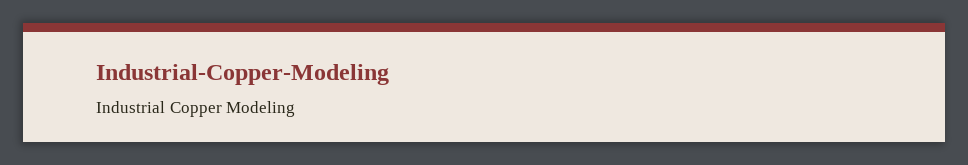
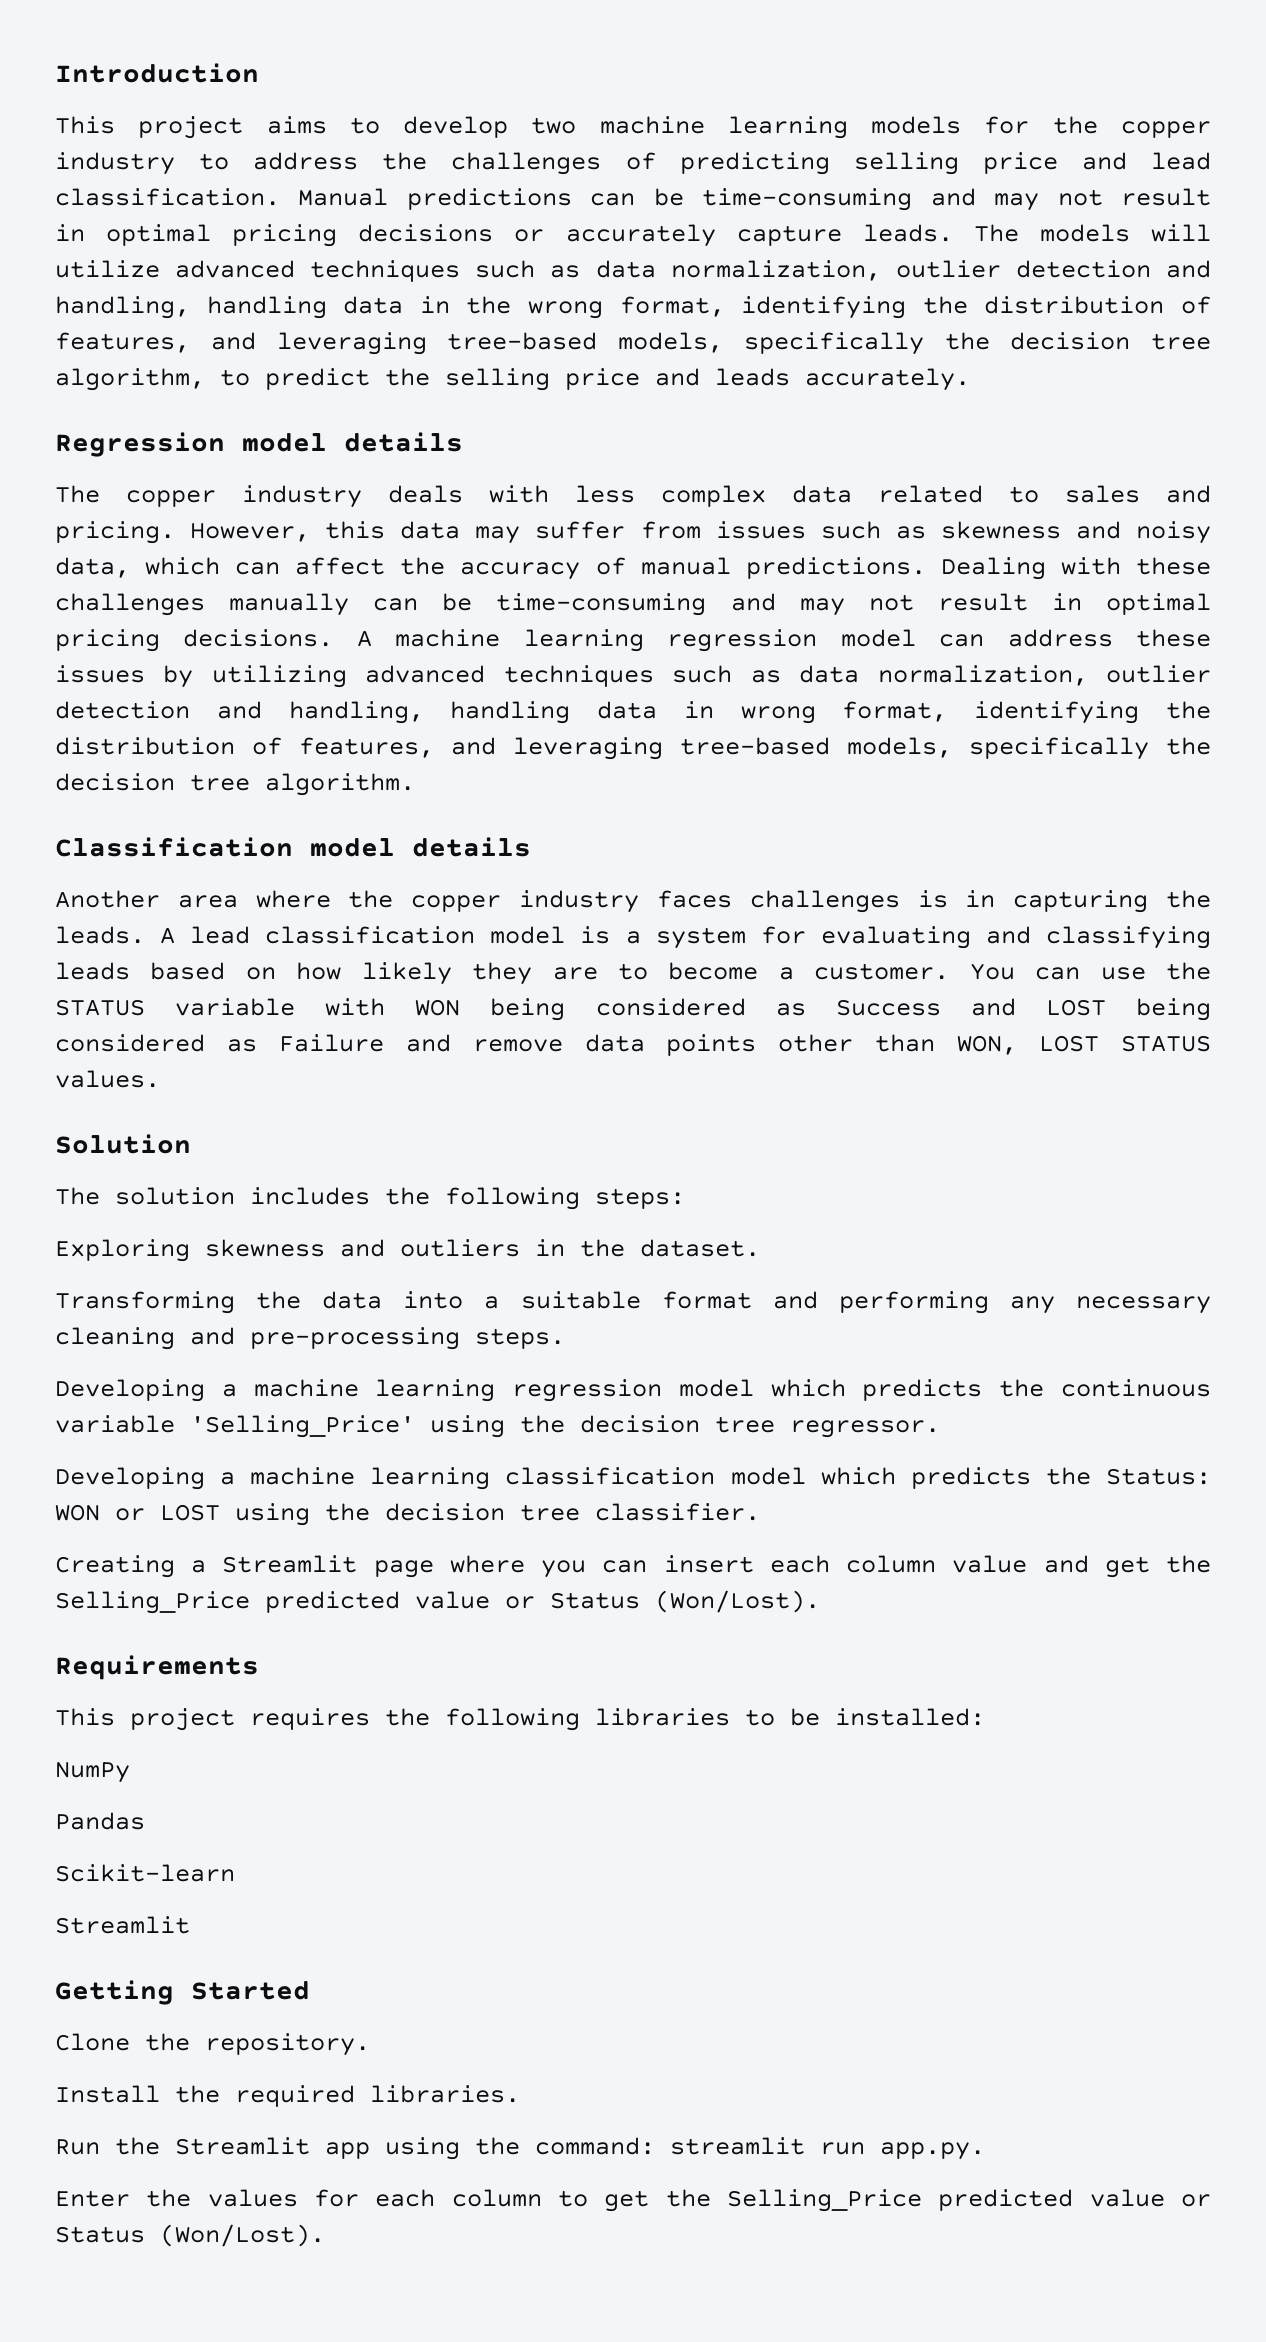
- Industrial-Copper-Modeling
- Industrial Copper Modeling
+ Introduction
+ This project aims to develop two machine learning models for the copper industry to address the challenges of predicting selling price and lead classification. Manual predictions can be time-consuming and may not result in optimal pricing decisions or accurately capture leads. The models will utilize advanced techniques such as data normalization, outlier detection and handling, handling data in the wrong format, identifying the distribution of features, and leveraging tree-based models, specifically the decision tree algorithm, to predict the selling price and leads accurately.
+ Regression model details
+ The copper industry deals with less complex data related to sales and pricing. However, this data may suffer from issues such as skewness and noisy data, which can affect the accuracy of manual predictions. Dealing with these challenges manually can be time-consuming and may not result in optimal pricing decisions. A machine learning regression model can address these issues by utilizing advanced techniques such as data normalization, outlier detection and handling, handling data in wrong format, identifying the distribution of features, and leveraging tree-based models, specifically the decision tree algorithm.
+ Classification model details
+ Another area where the copper industry faces challenges is in capturing the leads. A lead classification model is a system for evaluating and classifying leads based on how likely they are to become a customer. You can use the STATUS variable with WON being considered as Success and LOST being considered as Failure and remove data points other than WON, LOST STATUS values.
+ Solution
+ The solution includes the following steps:
+ Exploring skewness and outliers in the dataset.
+ Transforming the data into a suitable format and performing any necessary cleaning and pre-processing steps.
+ Developing a machine learning regression model which predicts the continuous variable 'Selling_Price' using the decision tree regressor.
+ Developing a machine learning classification model which predicts the Status: WON or LOST using the decision tree classifier.
+ Creating a Streamlit page where you can insert each column value and get the Selling_Price predicted value or Status (Won/Lost).
+ Requirements
+ This project requires the following libraries to be installed:
+ NumPy
+ Pandas
+ Scikit-learn
+ Streamlit
+ Getting Started
+ Clone the repository.
+ Install the required libraries.
+ Run the Streamlit app using the command: streamlit run app.py.
+ Enter the values for each column to get the Selling_Price predicted value or Status (Won/Lost).

